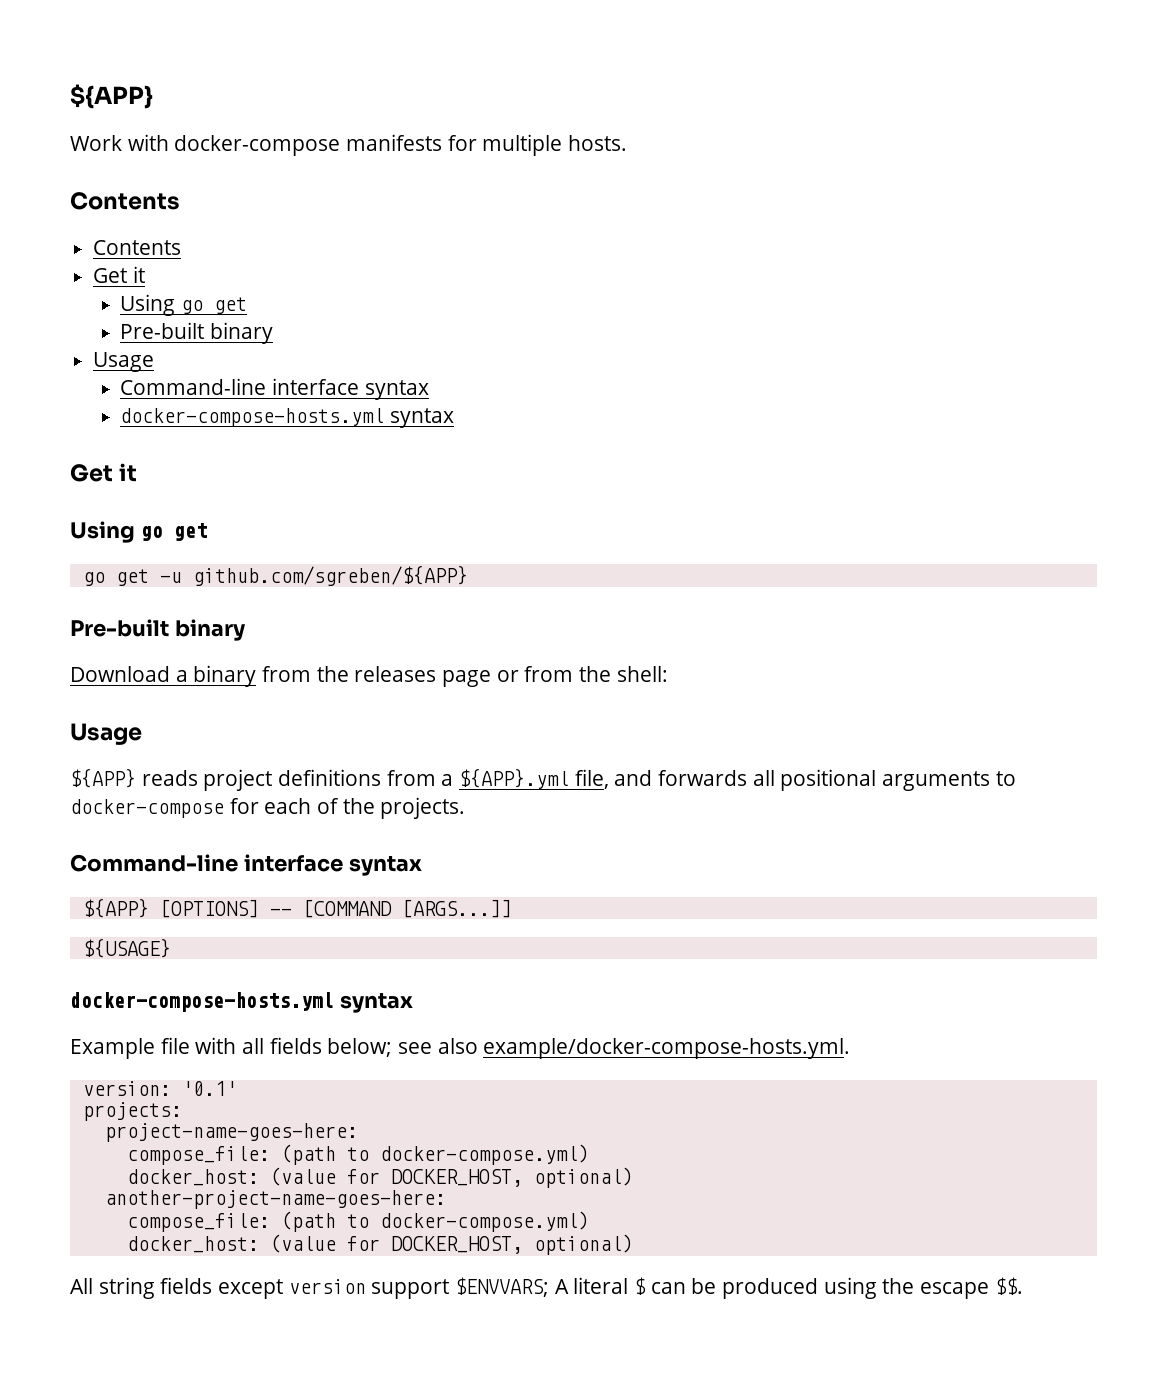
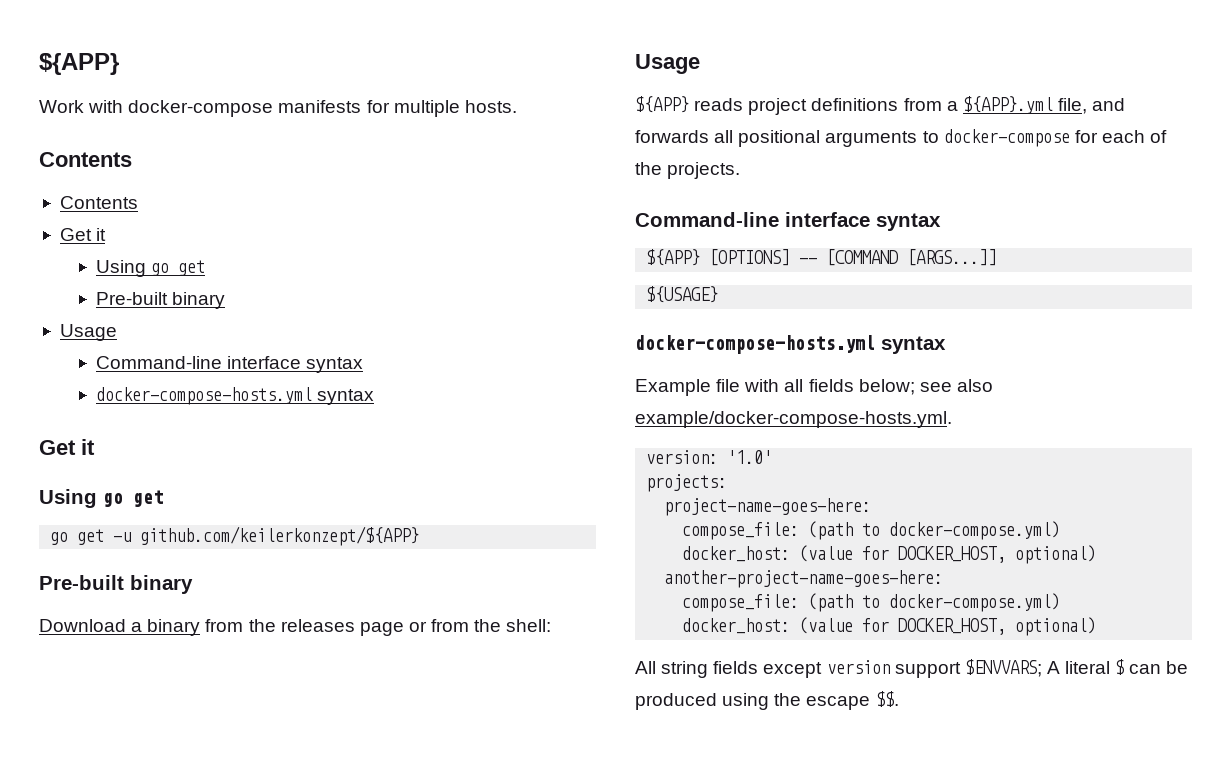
- go get -u github.com/sgreben/${APP}
+ go get -u github.com/keilerkonzept/${APP}
- version: '0.1'
+ version: '1.0'

